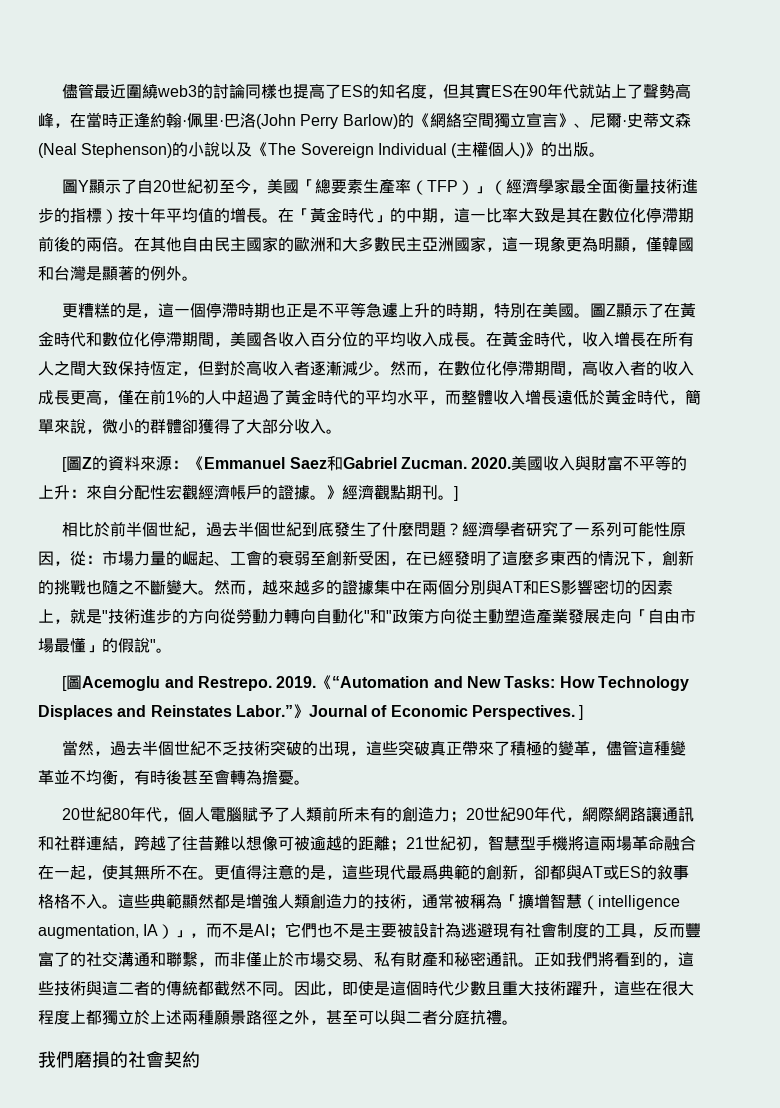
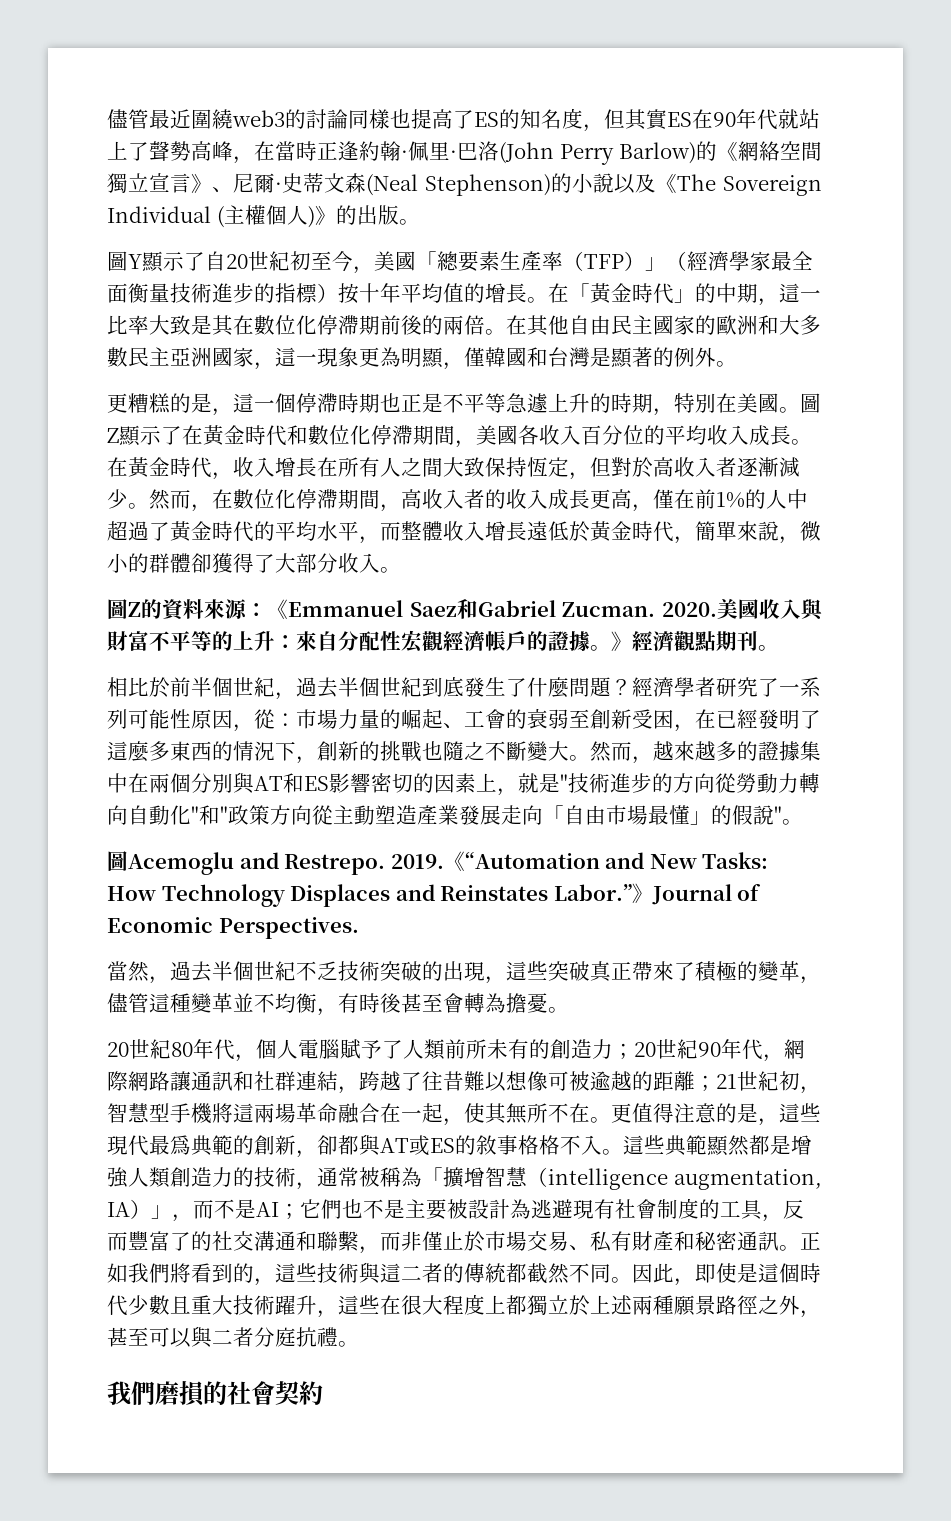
- [圖Z的資料來源：《Emmanuel Saez和Gabriel Zucman.
+ 圖Z的資料來源：《Emmanuel Saez和Gabriel Zucman.
- 》經濟觀點期刊。]
+ 》經濟觀點期刊。
- [圖Acemoglu and Restrepo.
+ 圖Acemoglu and Restrepo.
- 》Journal of Economic Perspectives. ]
+ 》Journal of Economic Perspectives.

